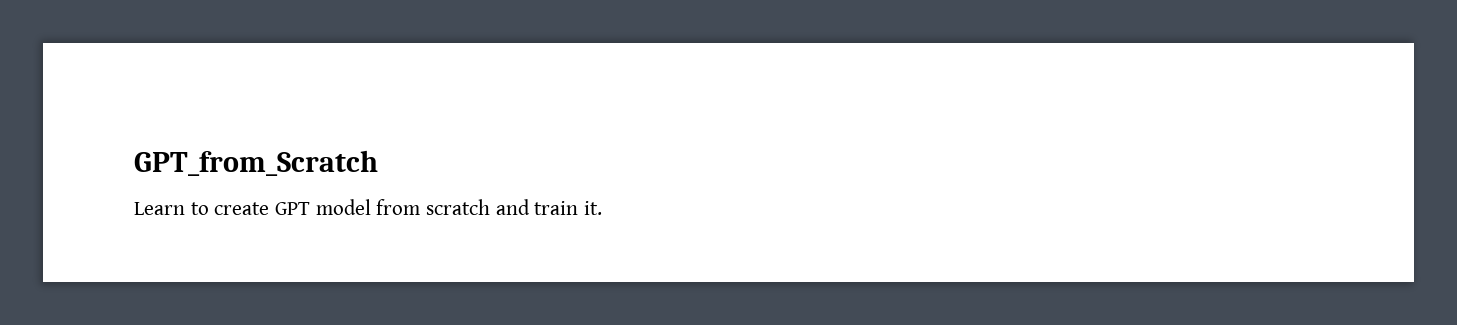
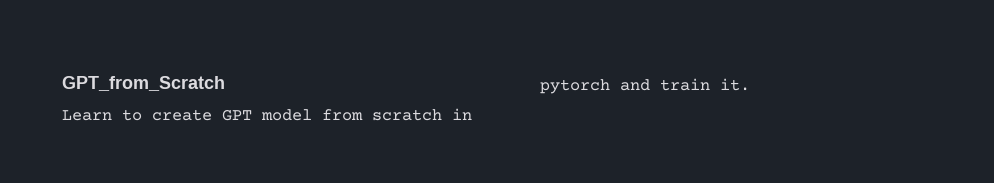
- Learn to create GPT model from scratch and train it.
+ Learn to create GPT model from scratch in pytorch and train it.

